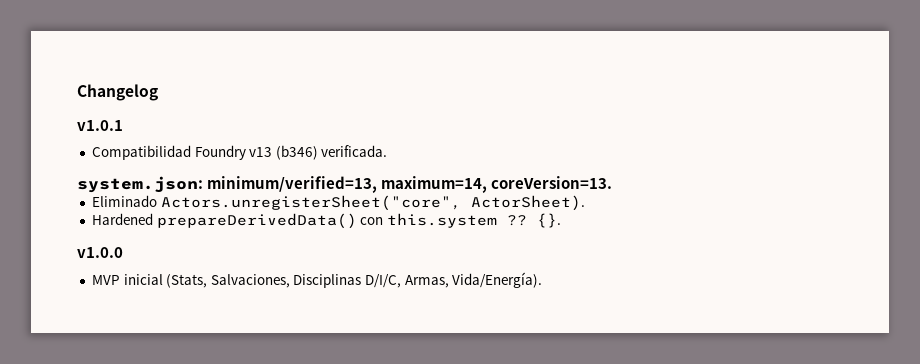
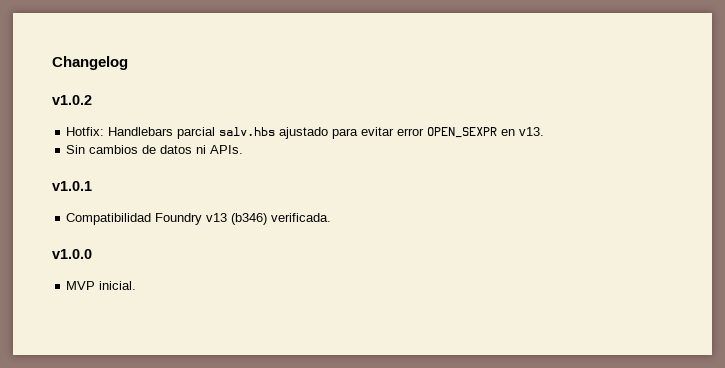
+ v1.0.2
+ Hotfix: Handlebars parcial salv.hbs ajustado para evitar error OPEN_SEXPR en v13.
+ Sin cambios de datos ni APIs.
- system.json: minimum/verified=13, maximum=14, coreVersion=13.
- Eliminado Actors.unregisterSheet("core", ActorSheet).
- Hardened prepareDerivedData() con this.system ?? {}.
  v1.0.0
- MVP inicial (Stats, Salvaciones, Disciplinas D/I/C, Armas, Vida/Energía).
+ MVP inicial.

